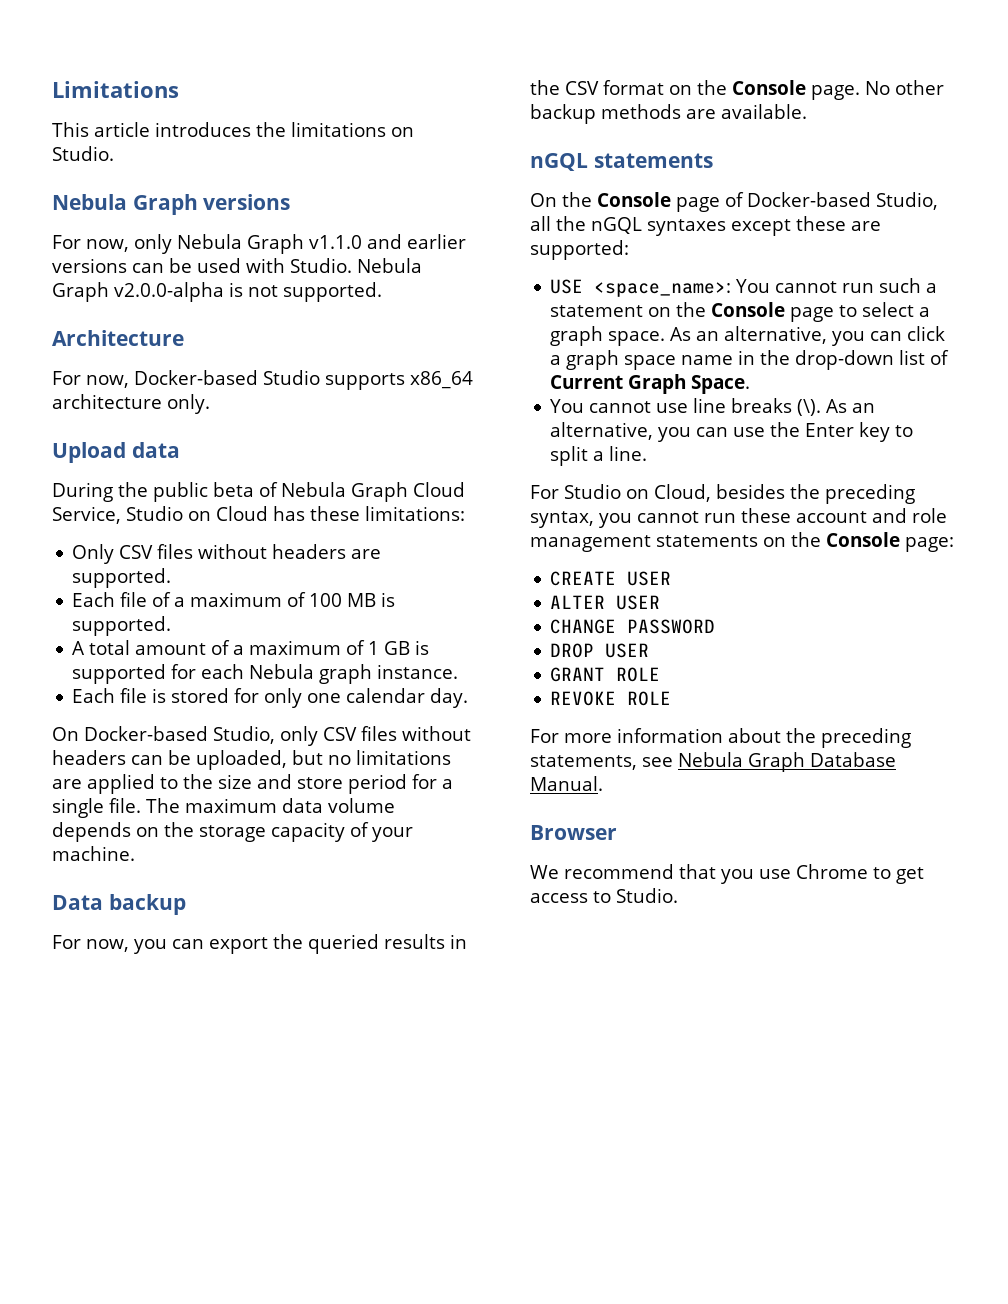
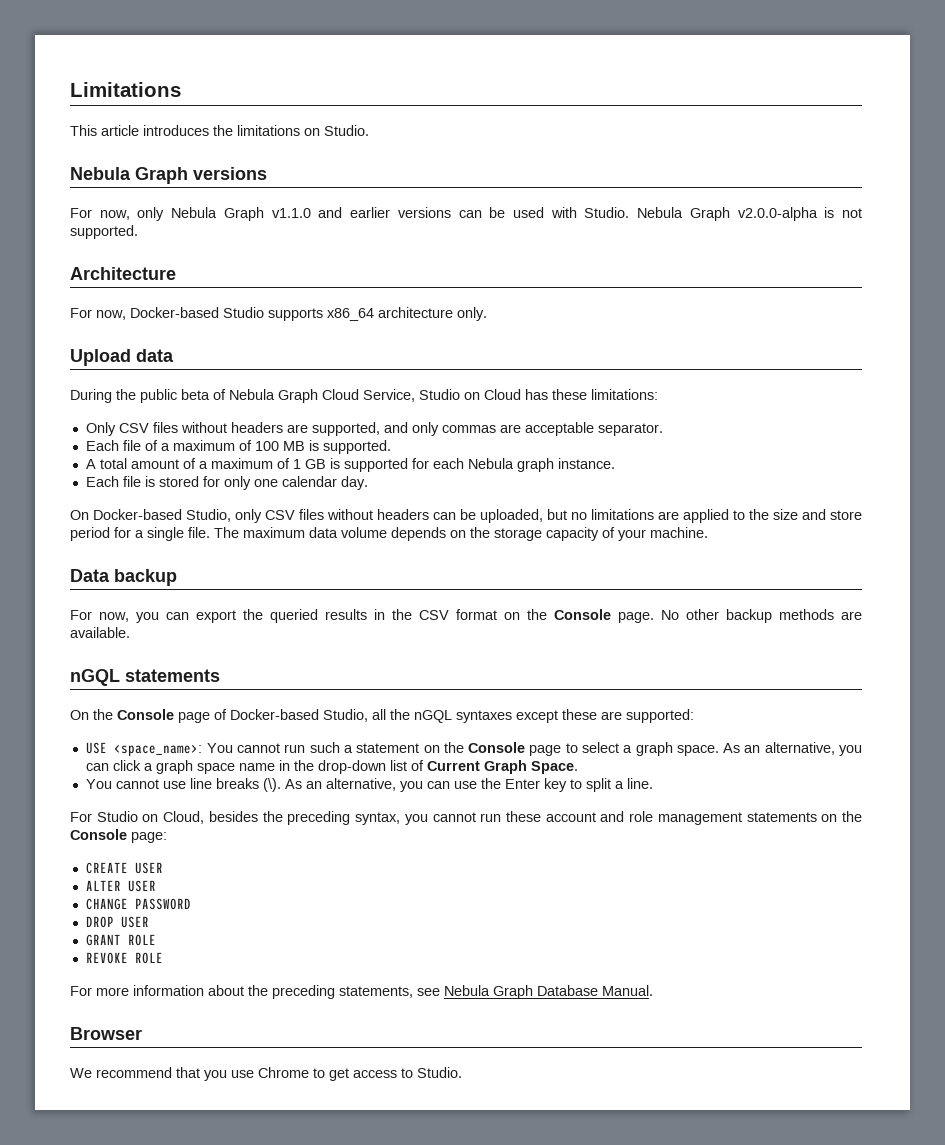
- Only CSV files without headers are supported.
+ Only CSV files without headers are supported, and only commas are acceptable separator.

